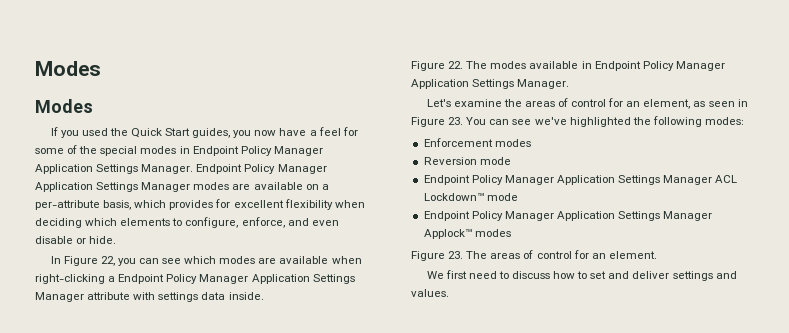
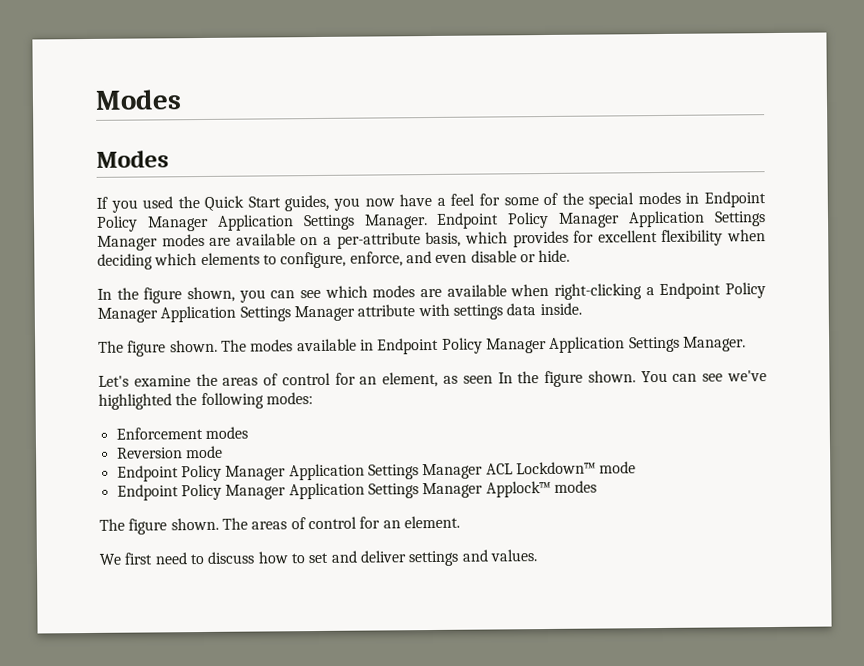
- In Figure 22, you can see which modes are available when right-clicking a Endpoint Policy Manager Application Settings Manager attribute with settings data inside.
+ In the figure shown, you can see which modes are available when right-clicking a Endpoint Policy Manager Application Settings Manager attribute with settings data inside.
- Figure 22. The modes available in Endpoint Policy Manager Application Settings Manager.
+ The figure shown. The modes available in Endpoint Policy Manager Application Settings Manager.
- Let's examine the areas of control for an element, as seen in Figure 23. You can see we've highlighted the following modes:
+ Let's examine the areas of control for an element, as seen In the figure shown. You can see we've highlighted the following modes:
- Figure 23. The areas of control for an element.
+ The figure shown. The areas of control for an element.

